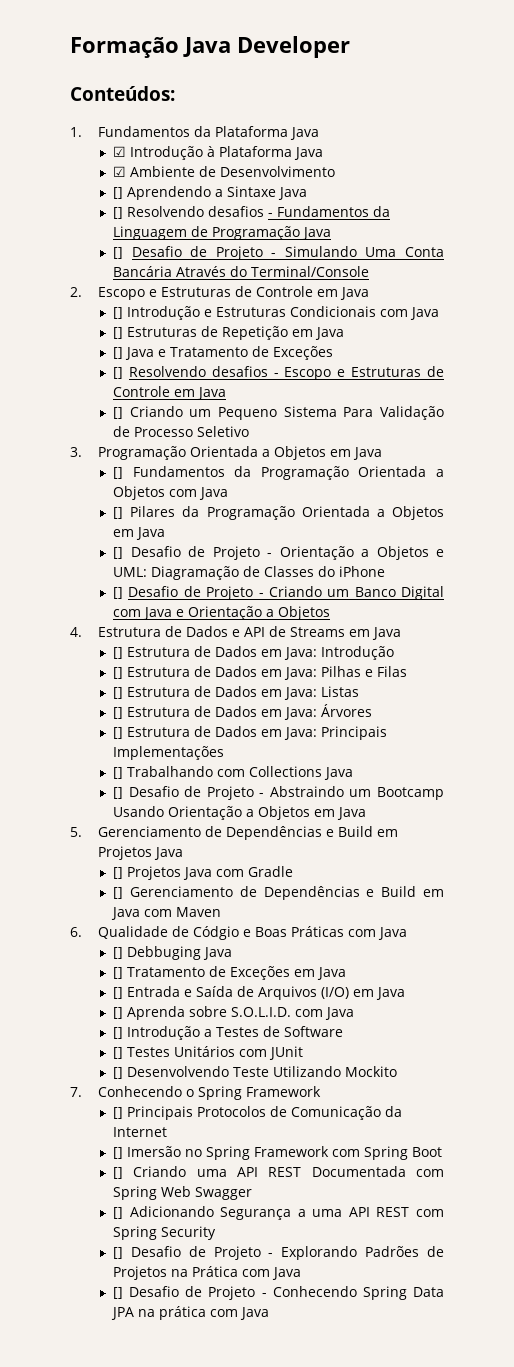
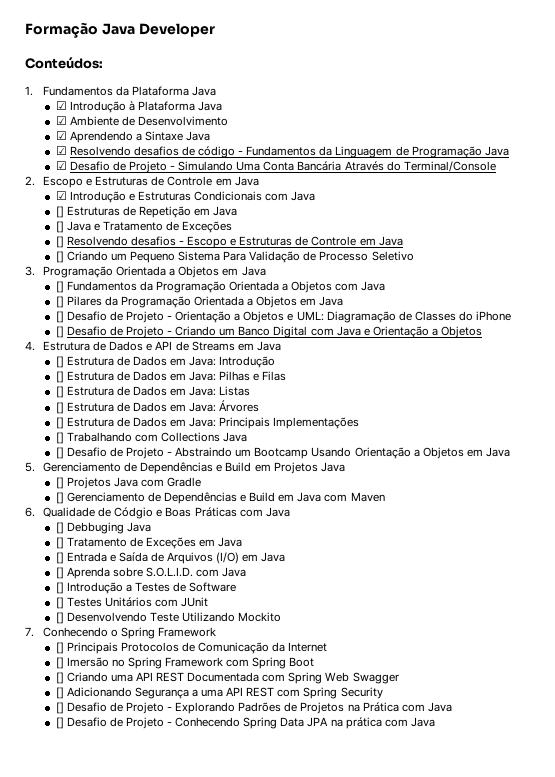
- [] Aprendendo a Sintaxe Java
+ ☑ Aprendendo a Sintaxe Java
- [] Resolvendo desafios - Fundamentos da Linguagem de Programação Java
+ ☑ Resolvendo desafios de código - Fundamentos da Linguagem de Programação Java
- [] Desafio de Projeto - Simulando Uma Conta Bancária Através do Terminal/Console
+ ☑ Desafio de Projeto - Simulando Uma Conta Bancária Através do Terminal/Console
- [] Introdução e Estruturas Condicionais com Java
+ ☑ Introdução e Estruturas Condicionais com Java

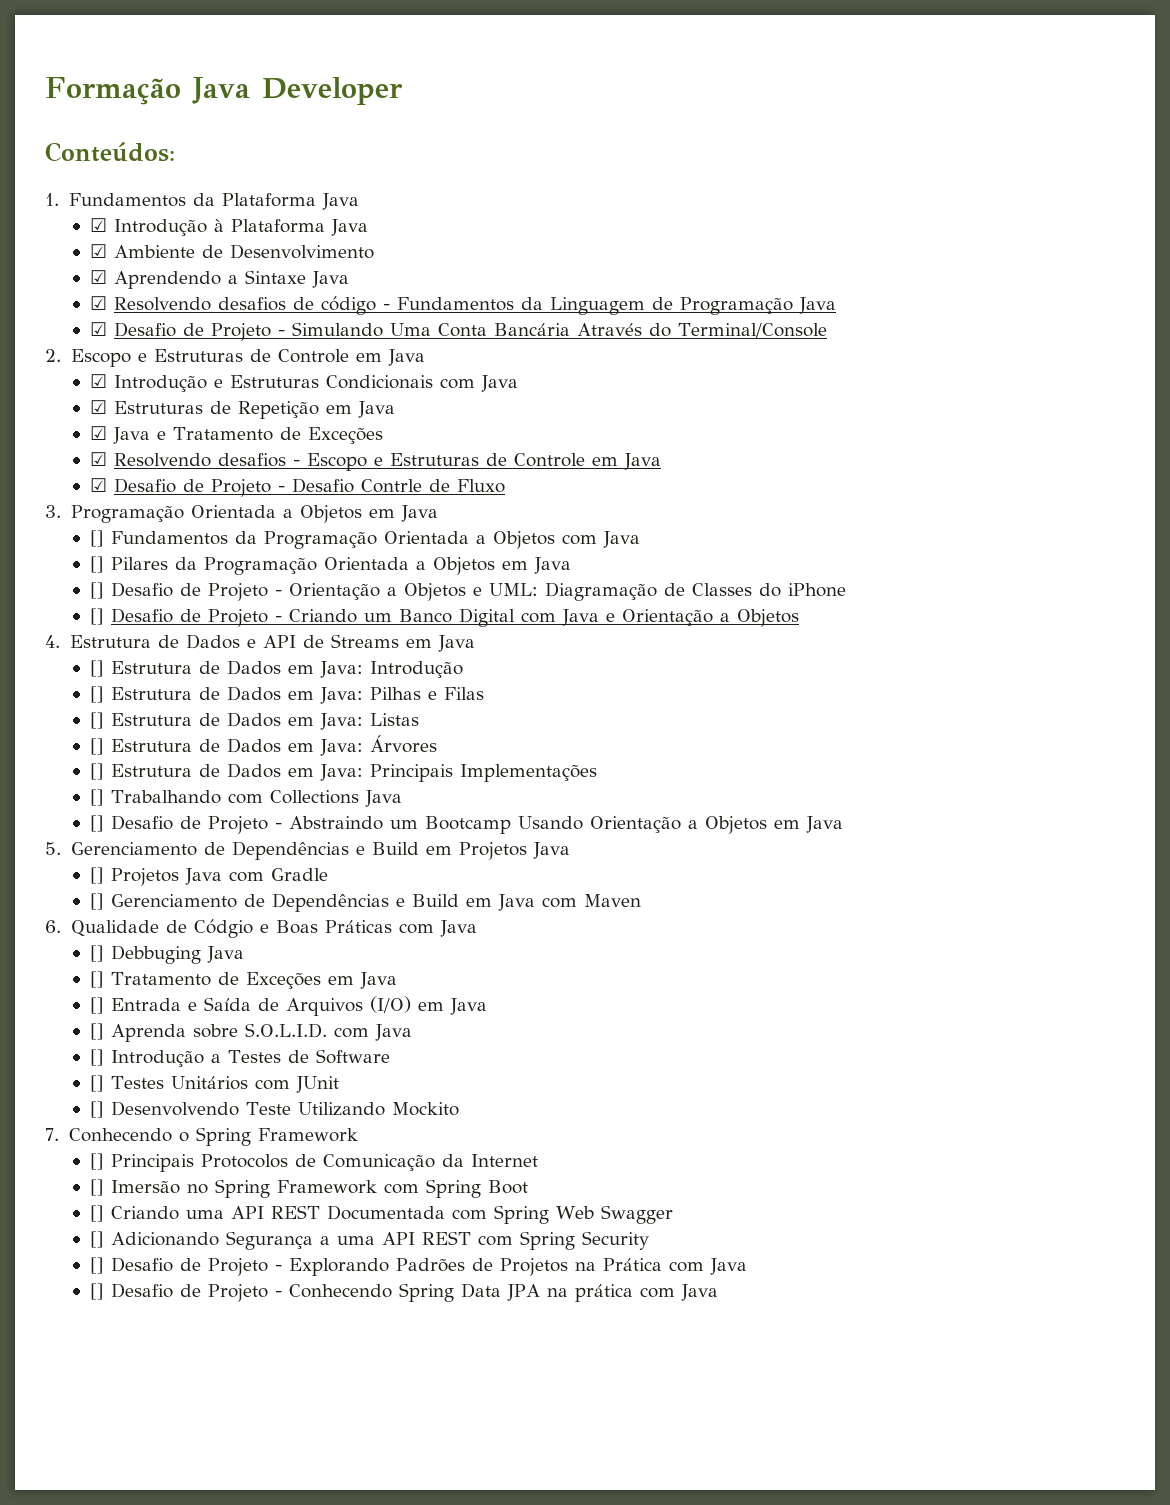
- [] Estruturas de Repetição em Java
+ ☑ Estruturas de Repetição em Java
- [] Java e Tratamento de Exceções
+ ☑ Java e Tratamento de Exceções
- [] Resolvendo desafios - Escopo e Estruturas de Controle em Java
+ ☑ Resolvendo desafios - Escopo e Estruturas de Controle em Java
- [] Criando um Pequeno Sistema Para Validação de Processo Seletivo
+ ☑ Desafio de Projeto - Desafio Contrle de Fluxo

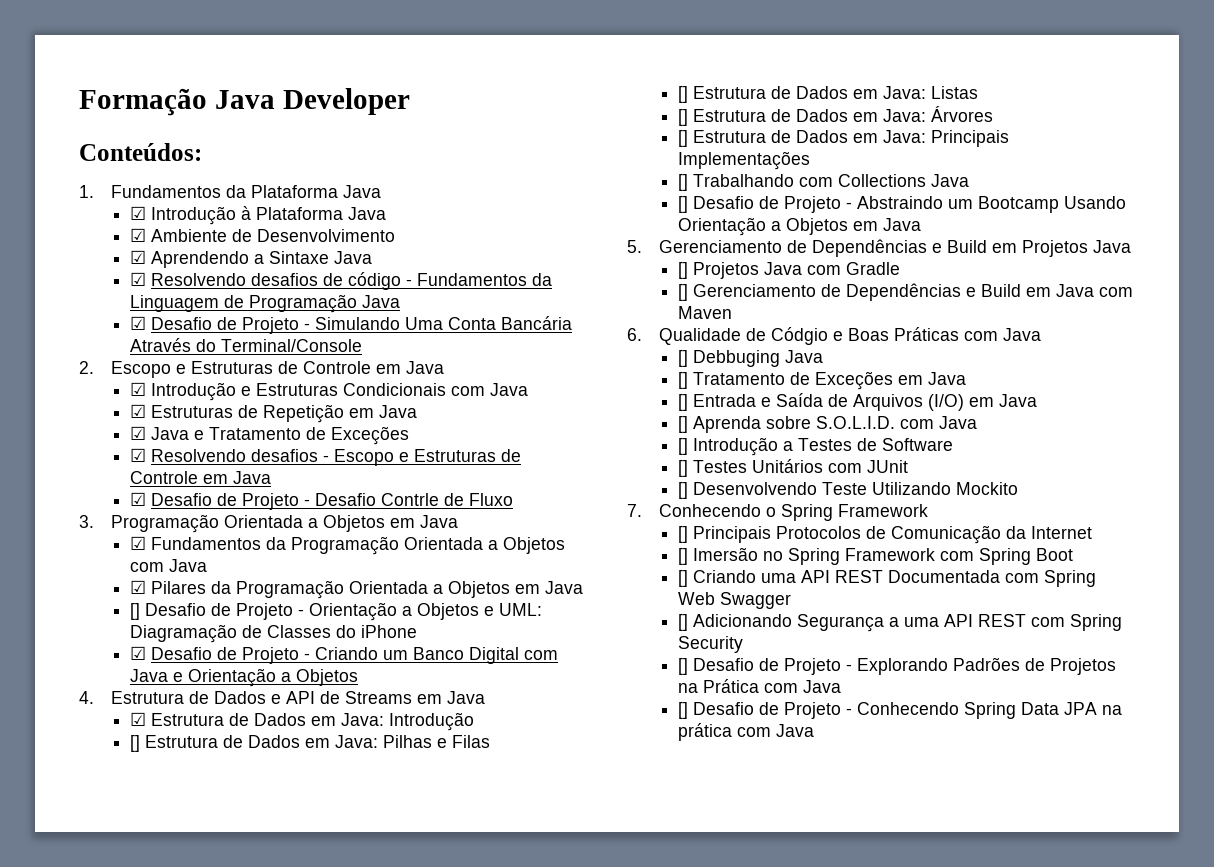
- [] Fundamentos da Programação Orientada a Objetos com Java
+ ☑ Fundamentos da Programação Orientada a Objetos com Java
- [] Pilares da Programação Orientada a Objetos em Java
+ ☑ Pilares da Programação Orientada a Objetos em Java
- [] Desafio de Projeto - Criando um Banco Digital com Java e Orientação a Objetos
+ ☑ Desafio de Projeto - Criando um Banco Digital com Java e Orientação a Objetos
- [] Estrutura de Dados em Java: Introdução
+ ☑ Estrutura de Dados em Java: Introdução

